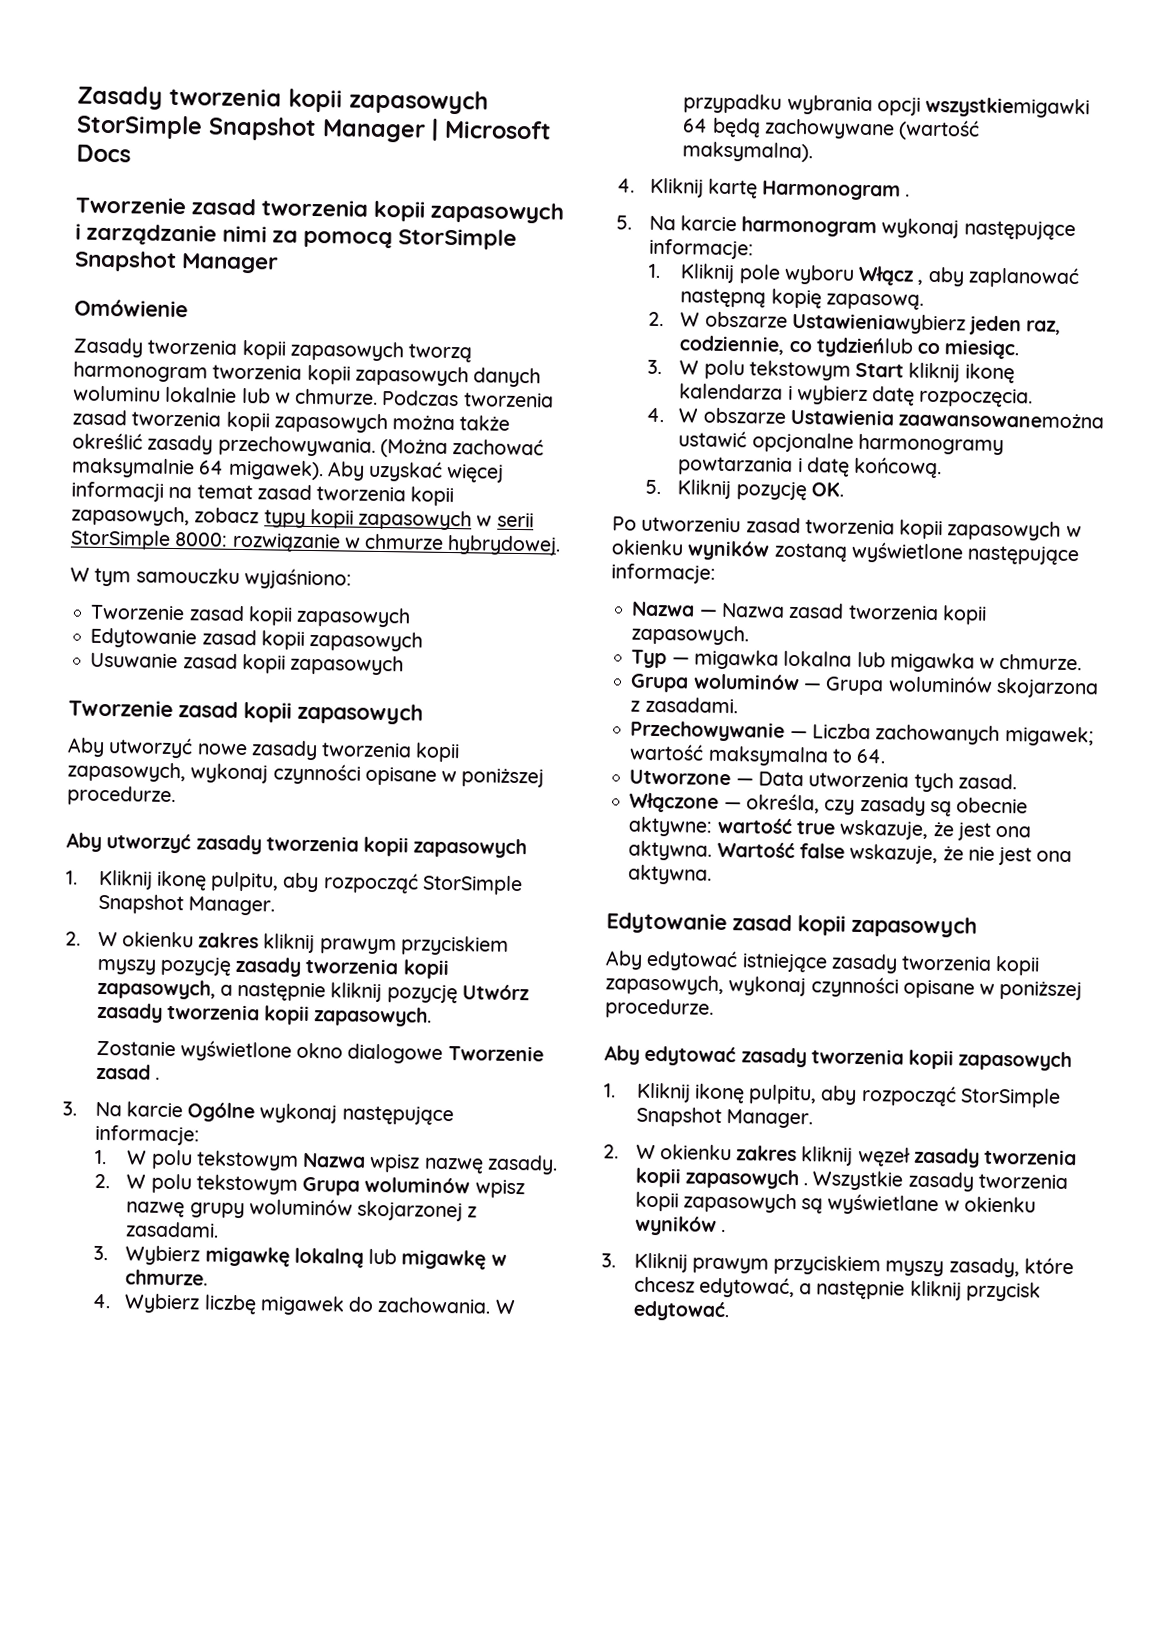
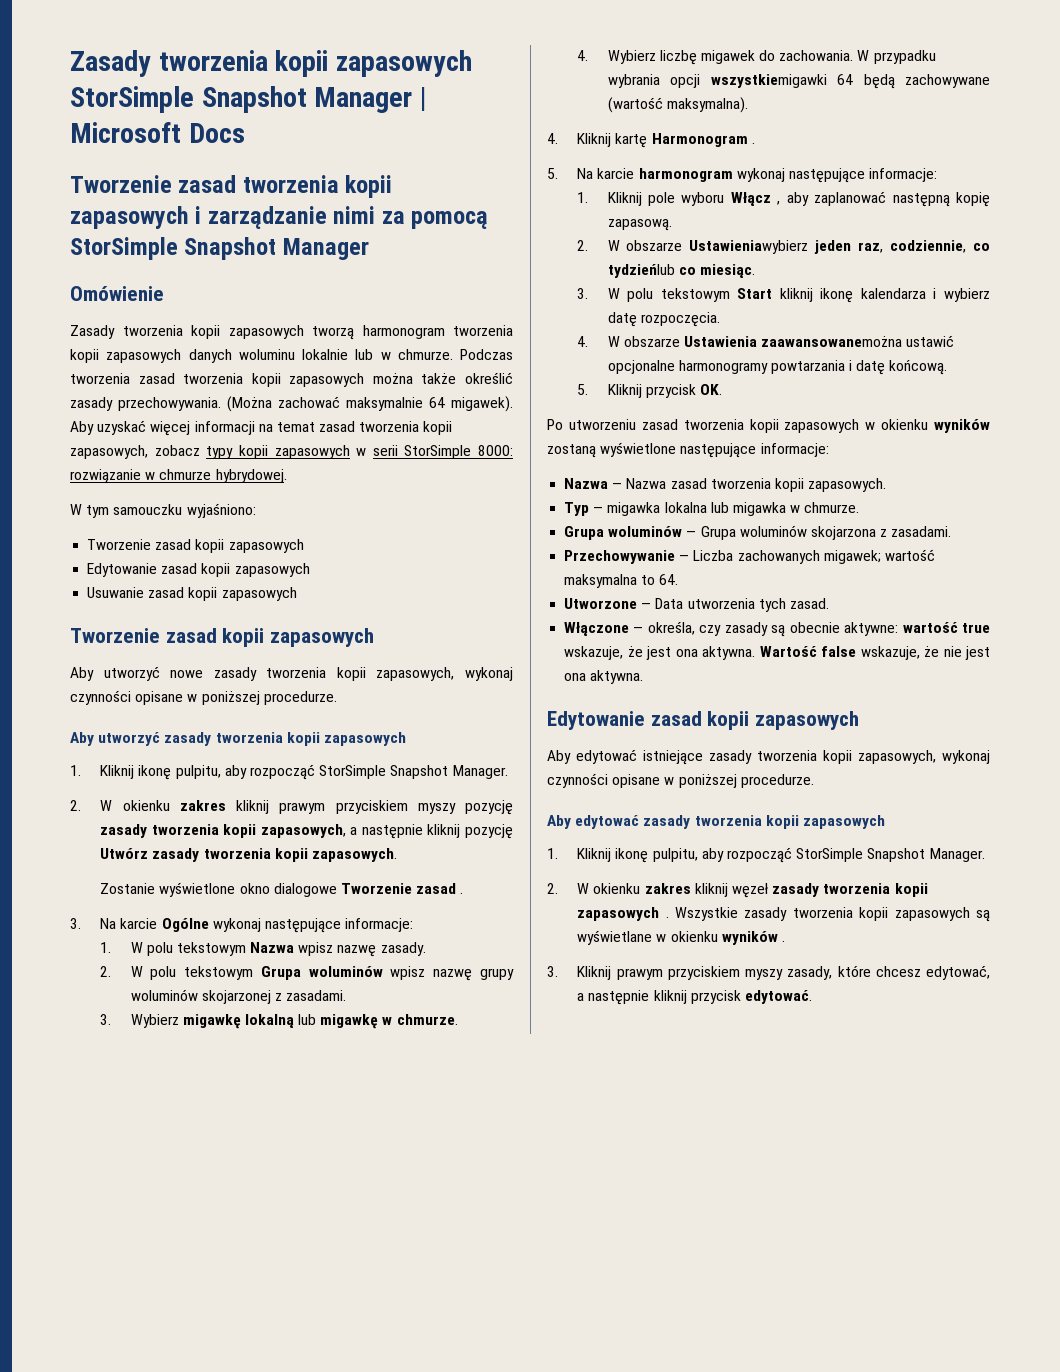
- 5. Kliknij pozycję OK.
+ 5. Kliknij przycisk OK.

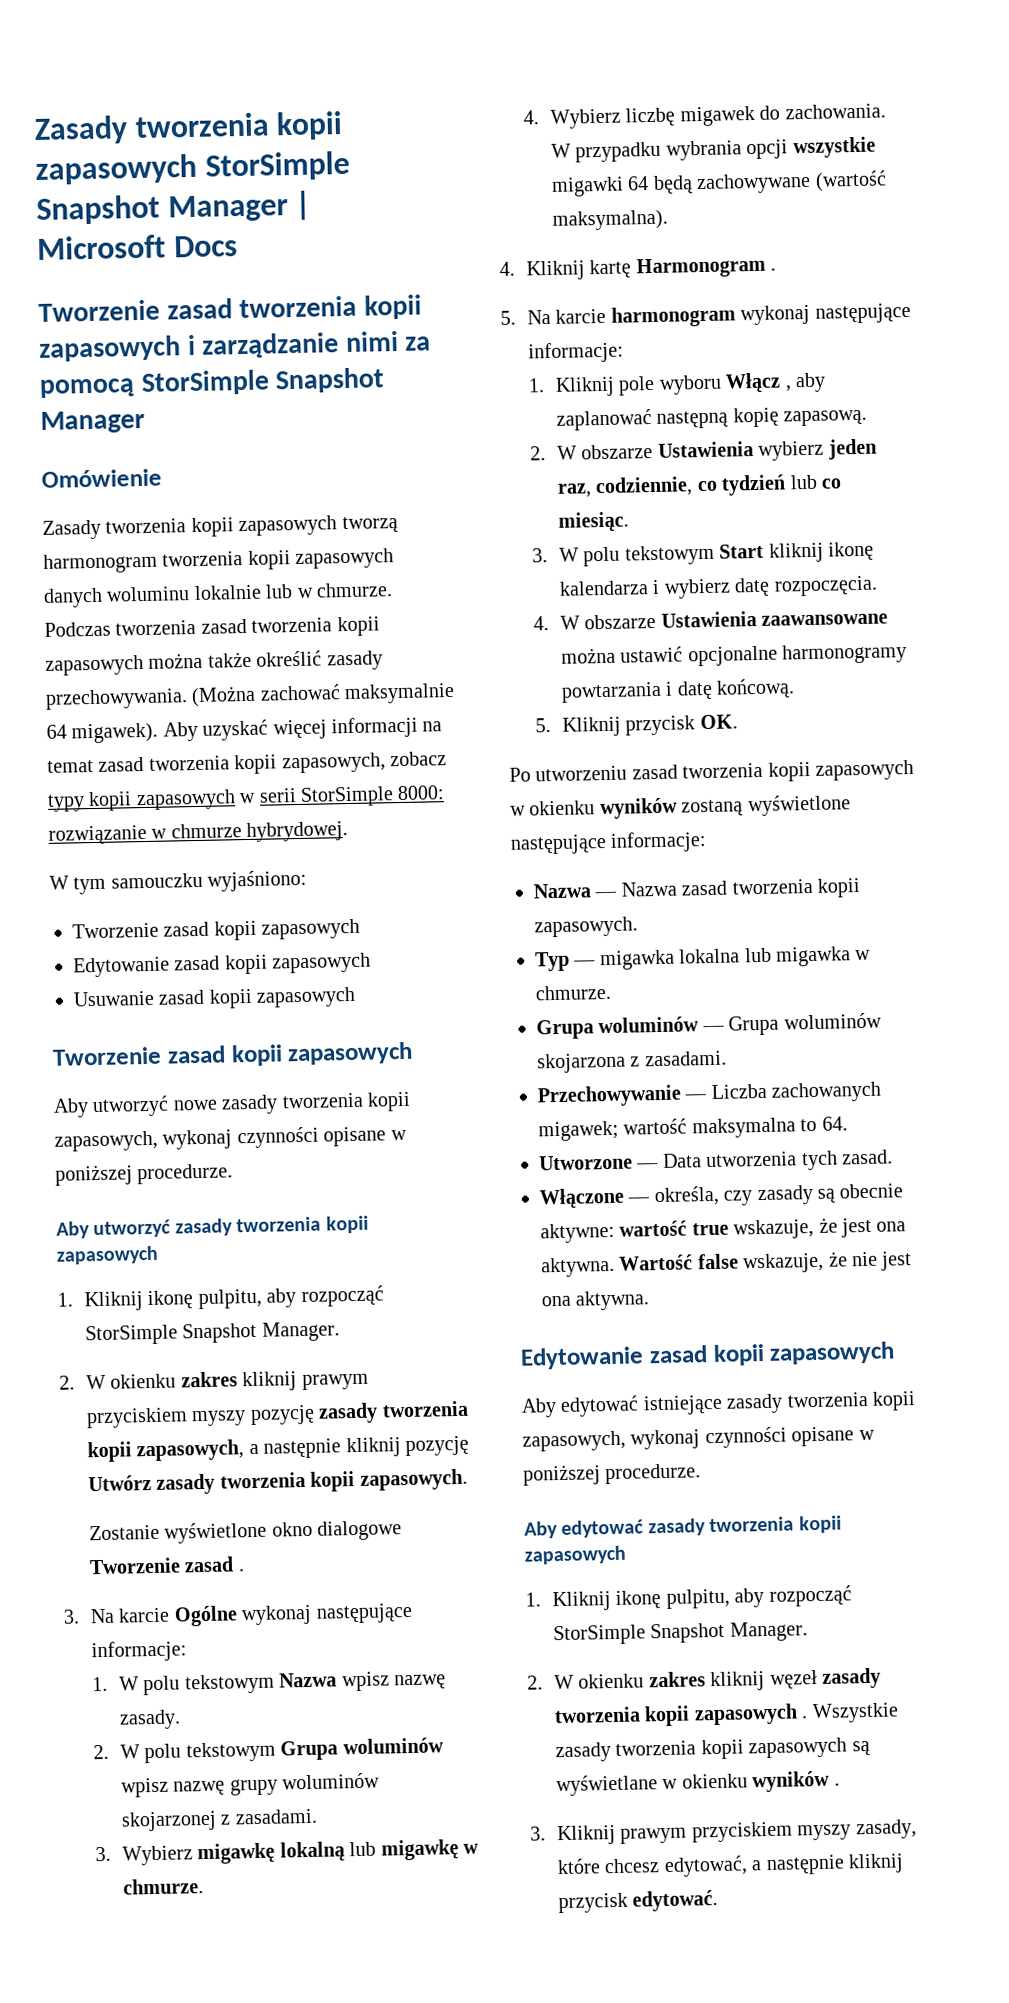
- W przypadku wybrania opcji wszystkiemigawki 64 będą zachowywane (wartość maksymalna).
+ W przypadku wybrania opcji wszystkie migawki 64 będą zachowywane (wartość maksymalna).
- 2. W obszarze Ustawieniawybierz jeden raz, codziennie, co tydzieńlub co miesiąc.
+ 2. W obszarze Ustawienia wybierz jeden raz, codziennie, co tydzień lub co miesiąc.
- 4. W obszarze Ustawienia zaawansowanemożna ustawić opcjonalne harmonogramy powtarzania i datę końcową.
+ 4. W obszarze Ustawienia zaawansowane można ustawić opcjonalne harmonogramy powtarzania i datę końcową.

